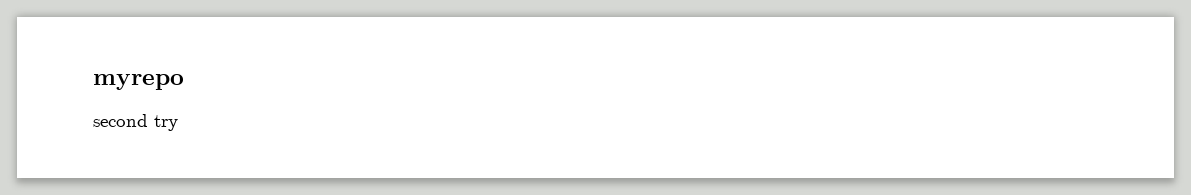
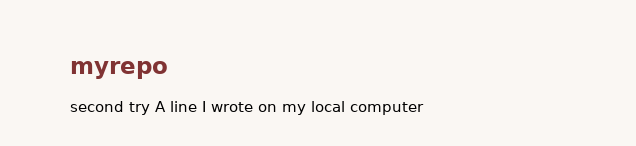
- second try
+ second try A line I wrote on my local computer

